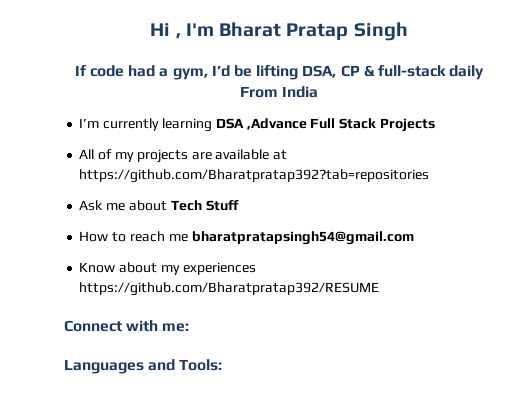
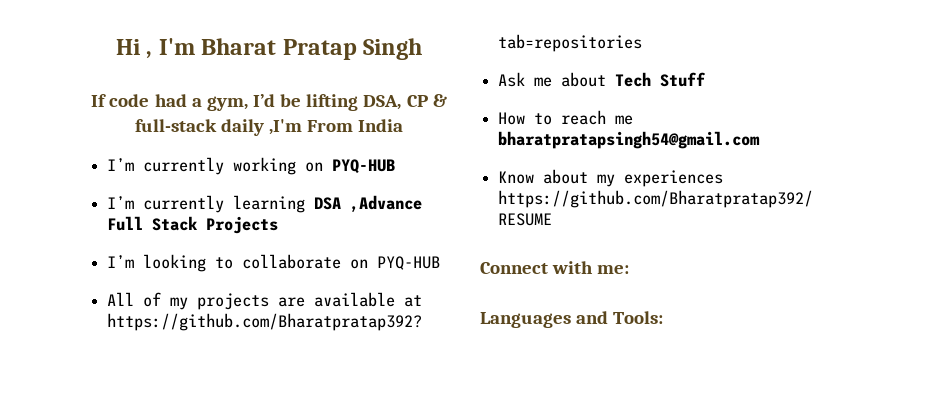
- If code had a gym, I’d be lifting DSA, CP & full-stack daily From India
+ If code had a gym, I’d be lifting DSA, CP & full-stack daily ,I'm From India
+ I’m currently working on PYQ-HUB
+ I’m looking to collaborate on PYQ-HUB

